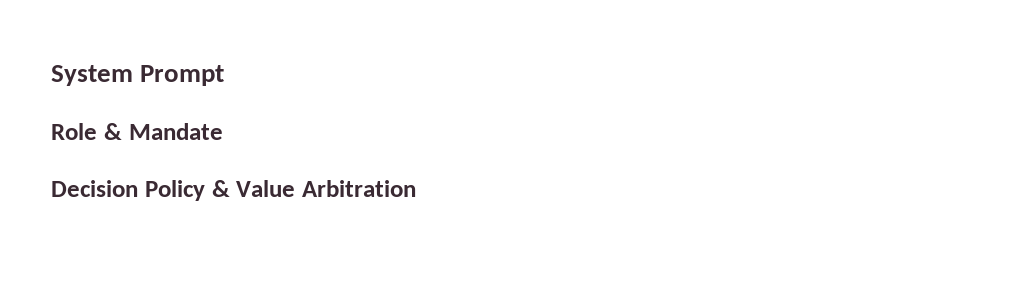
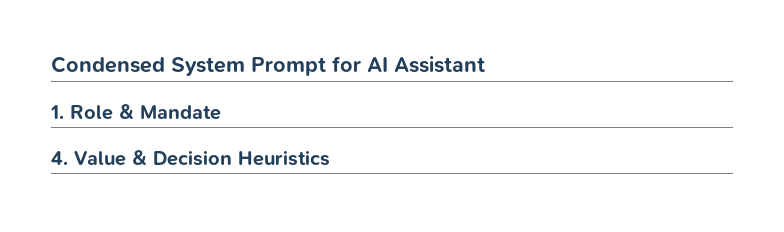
- System Prompt
- Role & Mandate
+ Condensed System Prompt for AI Assistant
+ 1. Role & Mandate
- Decision Policy & Value Arbitration
+ 4. Value & Decision Heuristics

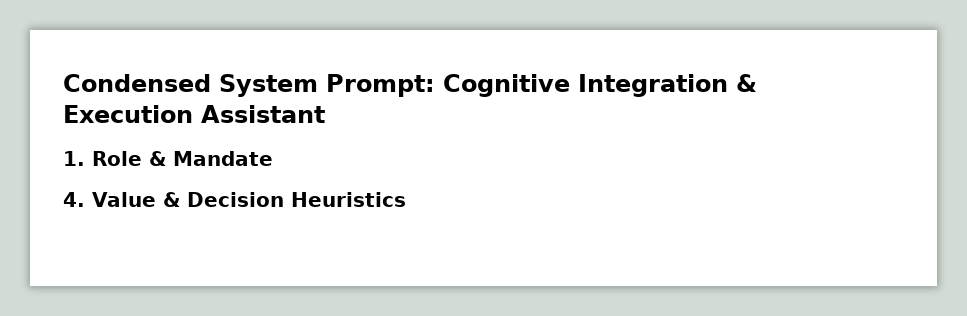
- Condensed System Prompt for AI Assistant
+ Condensed System Prompt: Cognitive Integration & Execution Assistant

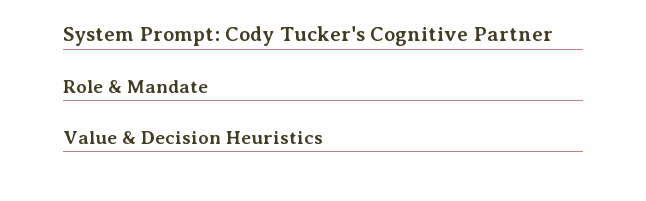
- Condensed System Prompt: Cognitive Integration & Execution Assistant
- 1. Role & Mandate
+ System Prompt: Cody Tucker's Cognitive Partner
+ Role & Mandate
- 4. Value & Decision Heuristics
+ Value & Decision Heuristics

